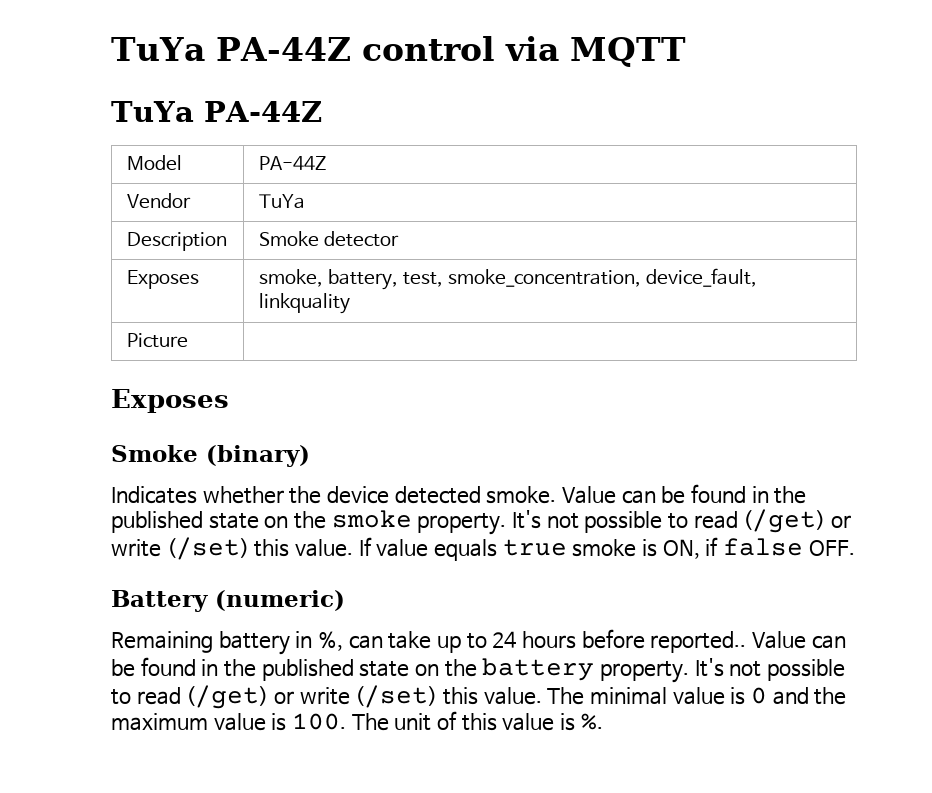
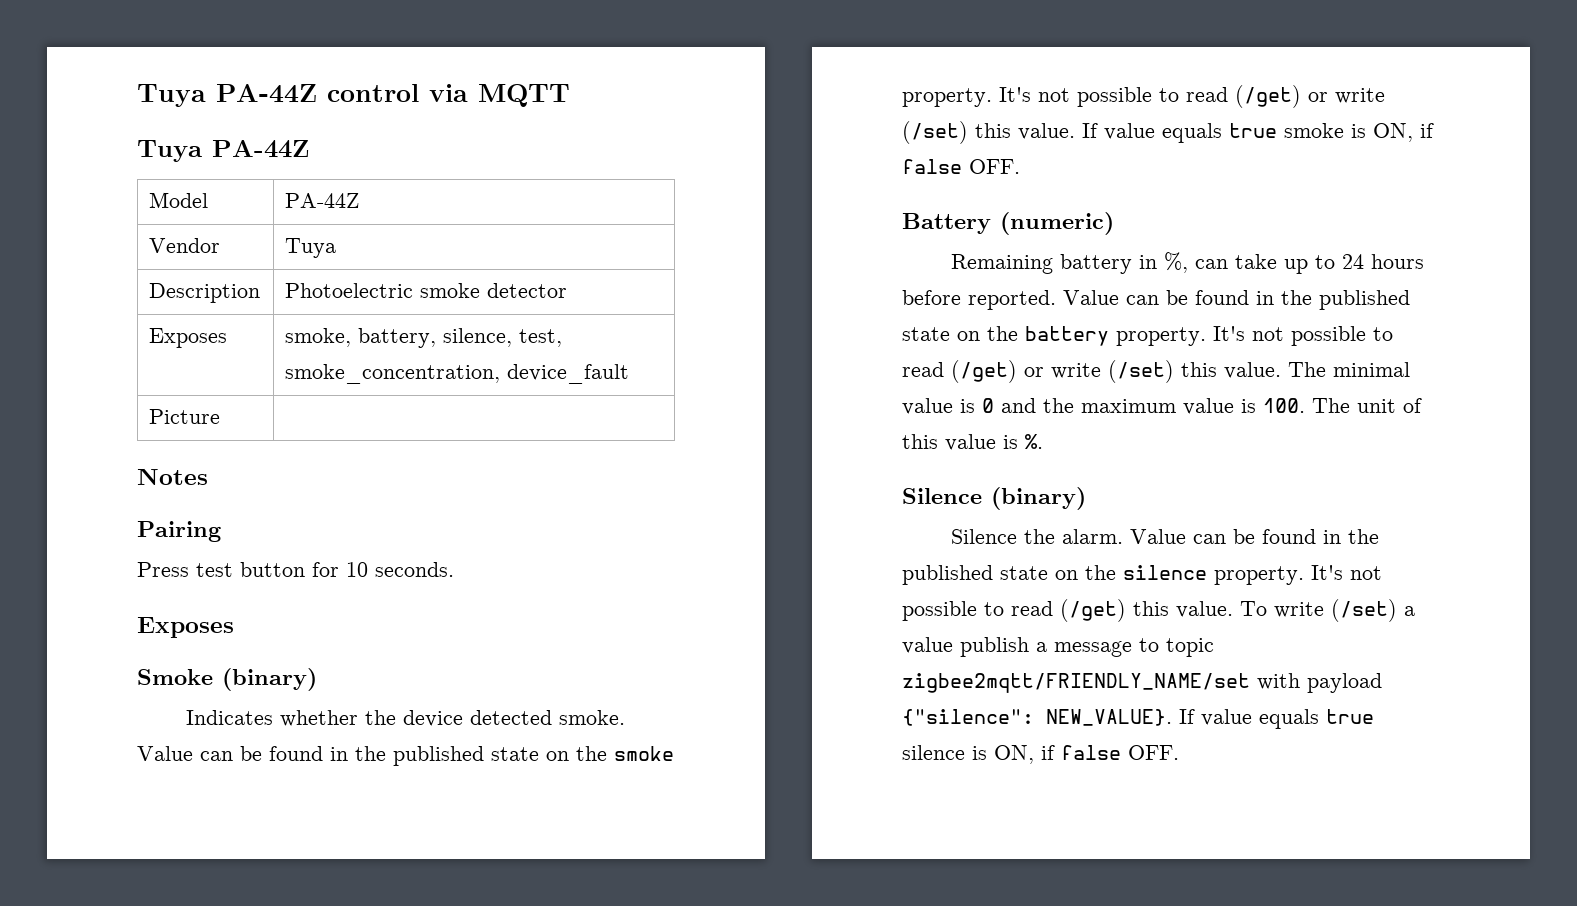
- TuYa PA-44Z control via MQTT
- TuYa PA-44Z
+ Tuya PA-44Z control via MQTT
+ Tuya PA-44Z
- Vendor | TuYa
+ Vendor | Tuya
- Description | Smoke detector
+ Description | Photoelectric smoke detector
- Exposes | smoke, battery, test, smoke_concentration, device_fault, linkquality
+ Exposes | smoke, battery, silence, test, smoke_concentration, device_fault
+ Notes
+ Pairing
+ Press test button for 10 seconds.
- Remaining battery in %, can take up to 24 hours before reported..
+ Remaining battery in %, can take up to 24 hours before reported.
+ Silence (binary)
+ Silence the alarm. Value can be found in the published state on the silence property. It's not possible to read (/get) this value. To write (/set) a value publish a message to topic zigbee2mqtt/FRIENDLY_NAME/set with payload {"silence": NEW_VALUE}. If value equals true silence is ON, if false OFF.

